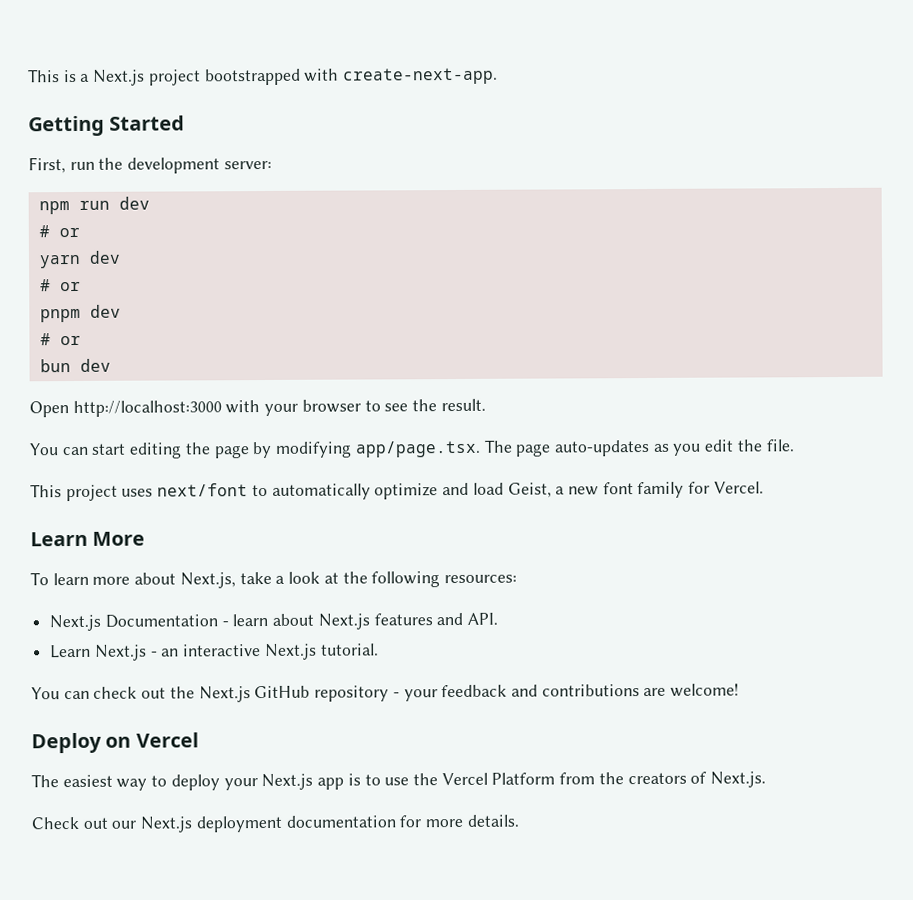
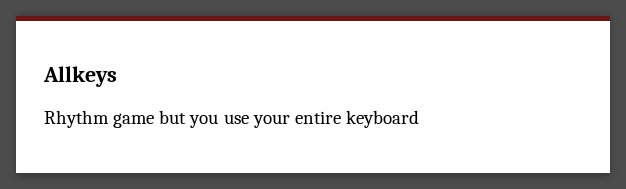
- This is a Next.js project bootstrapped with create-next-app.
- Getting Started
- First, run the development server:
- npm run dev
- # or
- yarn dev
- # or
- pnpm dev
- # or
- bun dev
- Open http://localhost:3000 with your browser to see the result.
- You can start editing the page by modifying app/page.tsx. The page auto-updates as you edit the file.
- This project uses next/font to automatically optimize and load Geist, a new font family for Vercel.
- Learn More
- To learn more about Next.js, take a look at the following resources:
- Next.js Documentation - learn about Next.js features and API.
- Learn Next.js - an interactive Next.js tutorial.
- You can check out the Next.js GitHub repository - your feedback and contributions are welcome!
- Deploy on Vercel
- The easiest way to deploy your Next.js app is to use the Vercel Platform from the creators of Next.js.
- Check out our Next.js deployment documentation for more details.
+ Allkeys
+ Rhythm game but you use your entire keyboard

